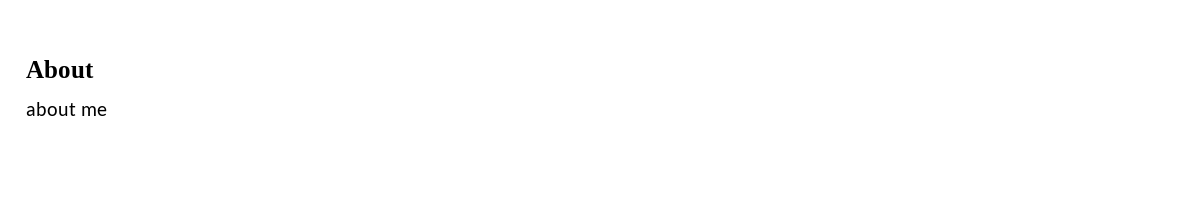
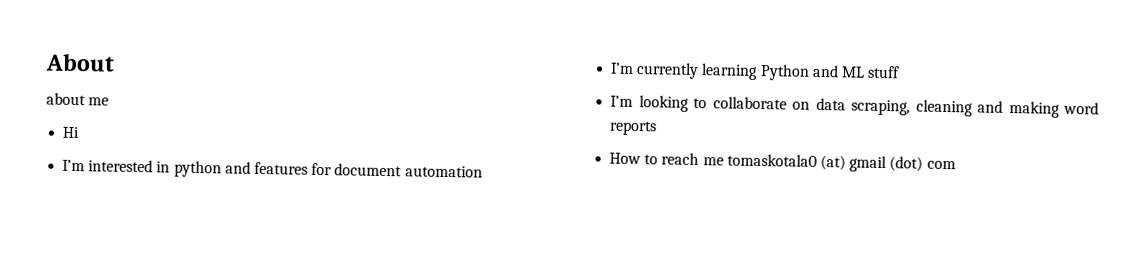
+ Hi
+ I’m interested in python and features for document automation
+ I’m currently learning Python and ML stuff
+ I’m looking to collaborate on data scraping, cleaning and making word reports
+ How to reach me tomaskotala0 (at) gmail (dot) com

